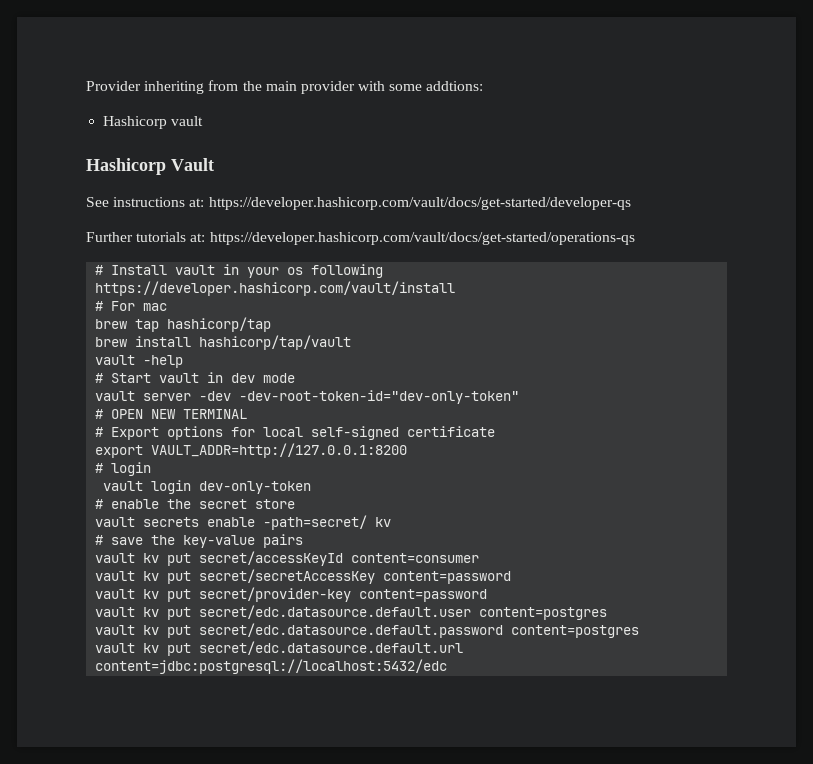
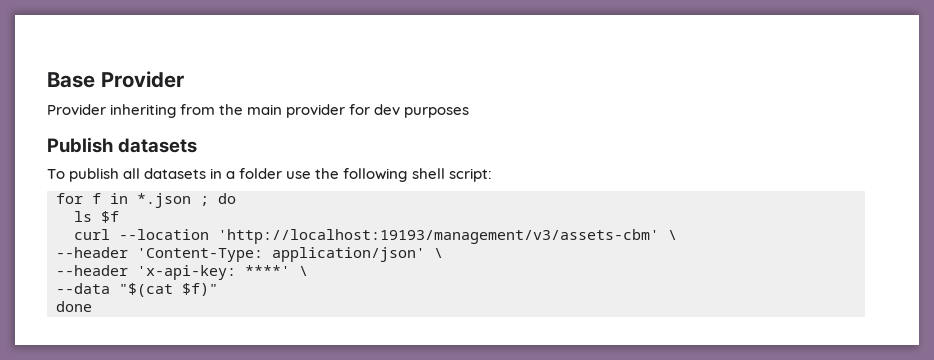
+ Base Provider
- Provider inheriting from the main provider with some addtions:
- Hashicorp vault
- Hashicorp Vault
- See instructions at: https://developer.hashicorp.com/vault/docs/get-started/developer-qs
- Further tutorials at: https://developer.hashicorp.com/vault/docs/get-started/operations-qs
- # Install vault in your os following https://developer.hashicorp.com/vault/install
- # For mac
- brew tap hashicorp/tap
- brew install hashicorp/tap/vault
- vault -help
- # Start vault in dev mode
- vault server -dev -dev-root-token-id="dev-only-token"
- # OPEN NEW TERMINAL
- # Export options for local self-signed certificate
- export VAULT_ADDR=http://127.0.0.1:8200
- # login
- vault login dev-only-token
- # enable the secret store
- vault secrets enable -path=secret/ kv
- # save the key-value pairs
- vault kv put secret/accessKeyId content=consumer
- vault kv put secret/secretAccessKey content=password
- vault kv put secret/provider-key content=password
- vault kv put secret/edc.datasource.default.user content=postgres
- vault kv put secret/edc.datasource.default.password content=postgres
- vault kv put secret/edc.datasource.default.url content=jdbc:postgresql://localhost:5432/edc
+ Provider inheriting from the main provider for dev purposes
+ Publish datasets
+ To publish all datasets in a folder use the following shell script:
+ for f in *.json ; do
+ ls $f
+ curl --location 'http://localhost:19193/management/v3/assets-cbm' \
+ --header 'Content-Type: application/json' \
+ --header 'x-api-key: ****' \
+ --data "$(cat $f)"
+ done

